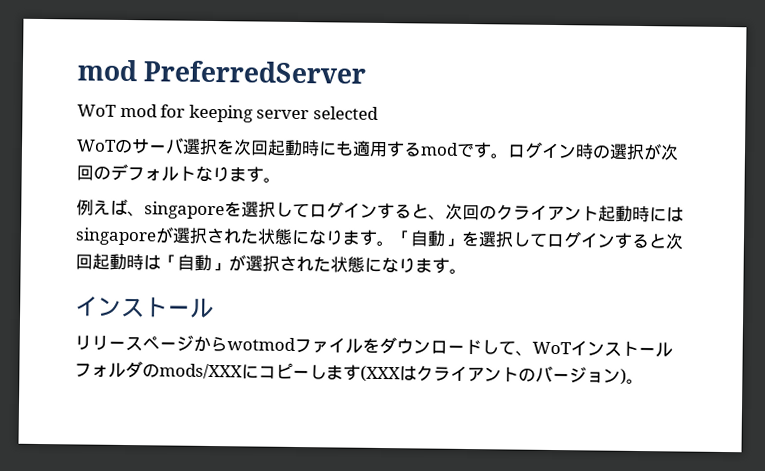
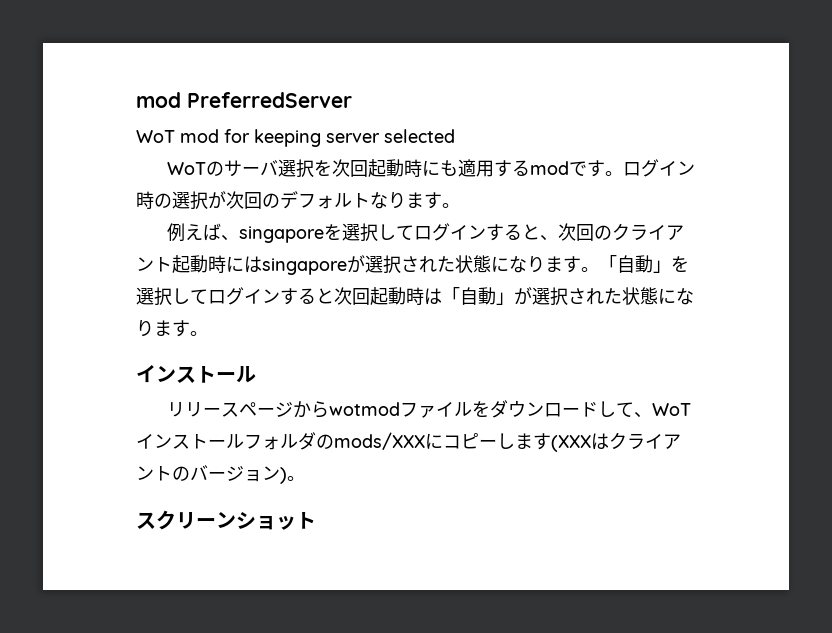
+ スクリーンショット

